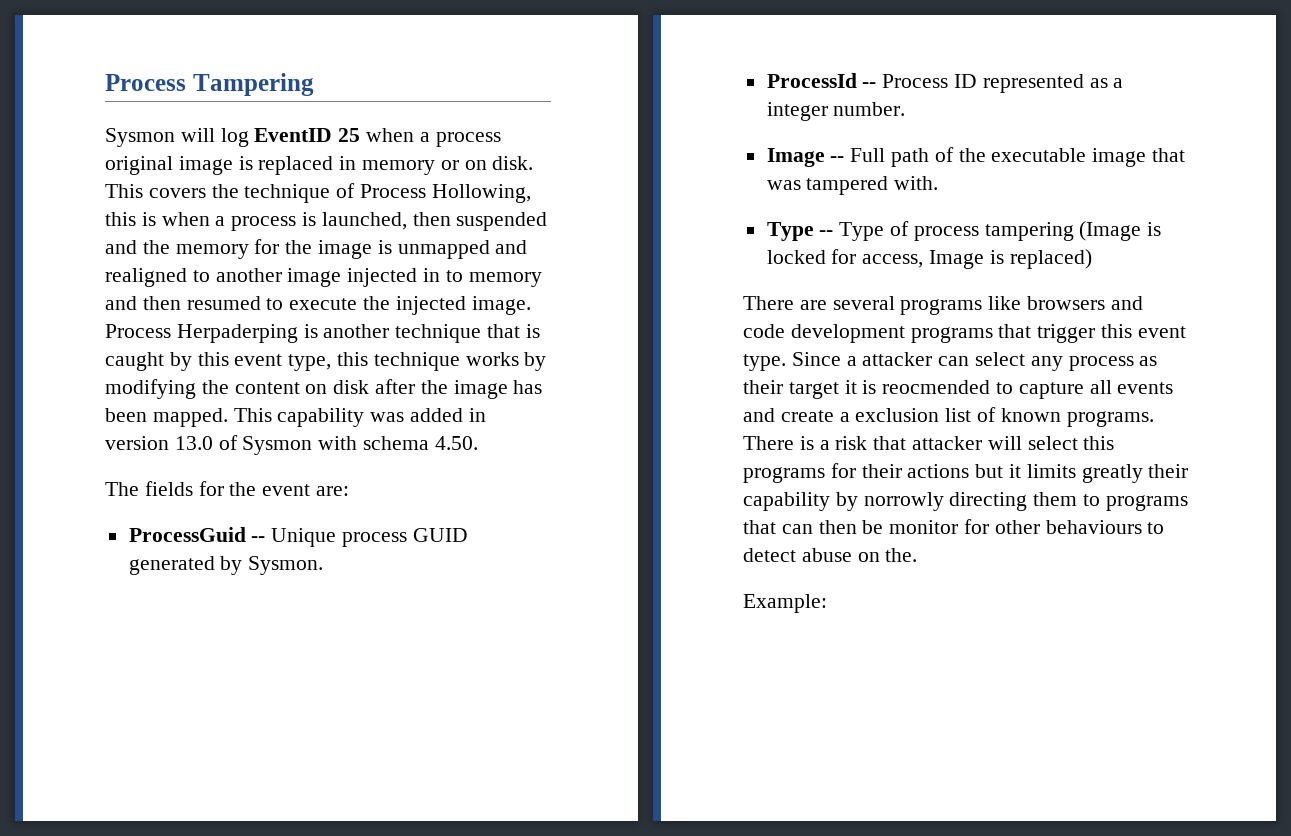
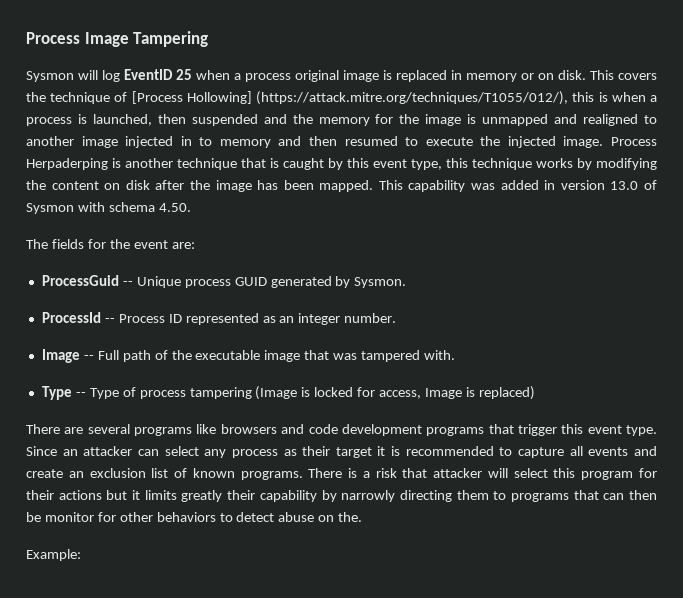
- Process Tampering
+ Process Image Tampering
- This covers the technique of Process Hollowing, this is when a process is launched, then suspended and the memory for the image is unmapped and realigned to another image injected in to memory and then resumed to execute the injected image.
+ This covers the technique of [Process Hollowing] (https://attack.mitre.org/techniques/T1055/012/), this is when a process is launched, then suspended and the memory for the image is unmapped and realigned to another image injected in to memory and then resumed to execute the injected image.
- ProcessId -- Process ID represented as a integer number.
+ ProcessId -- Process ID represented as an integer number.
- Since a attacker can select any process as their target it is reocmended to capture all events and create a exclusion list of known programs.
+ Since an attacker can select any process as their target it is recommended to capture all events and create an exclusion list of known programs.
- There is a risk that attacker will select this programs for their actions but it limits greatly their capability by norrowly directing them to programs that can then be monitor for other behaviours to detect abuse on the.
+ There is a risk that attacker will select this program for their actions but it limits greatly their capability by narrowly directing them to programs that can then be monitor for other behaviors to detect abuse on the.

